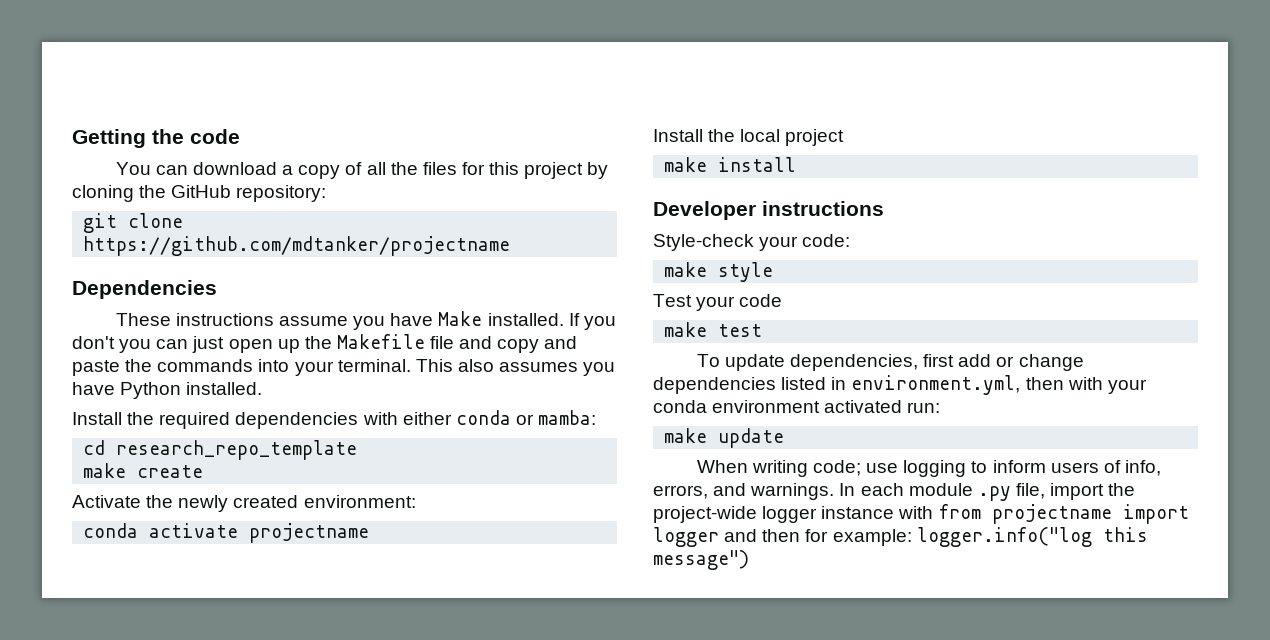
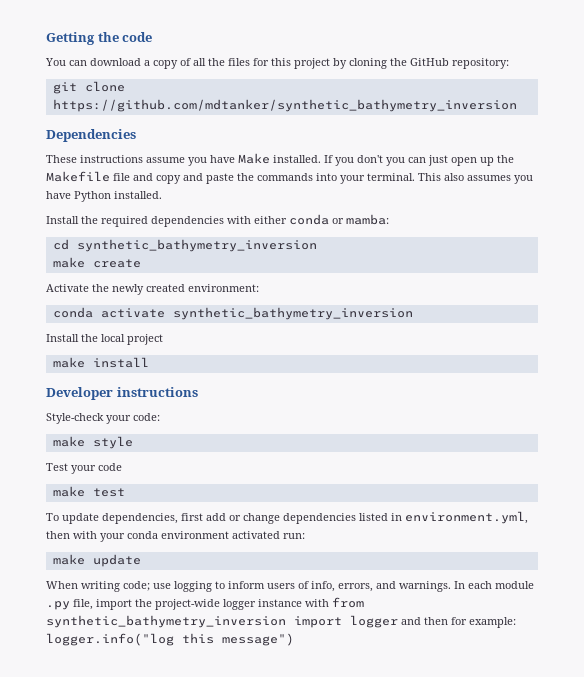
- git clone https://github.com/mdtanker/projectname
+ git clone https://github.com/mdtanker/synthetic_bathymetry_inversion
- cd research_repo_template
+ cd synthetic_bathymetry_inversion
- conda activate projectname
+ conda activate synthetic_bathymetry_inversion
- In each module .py file, import the project-wide logger instance with from projectname import logger and then for example: logger.info("log this message")
+ In each module .py file, import the project-wide logger instance with from synthetic_bathymetry_inversion import logger and then for example: logger.info("log this message")

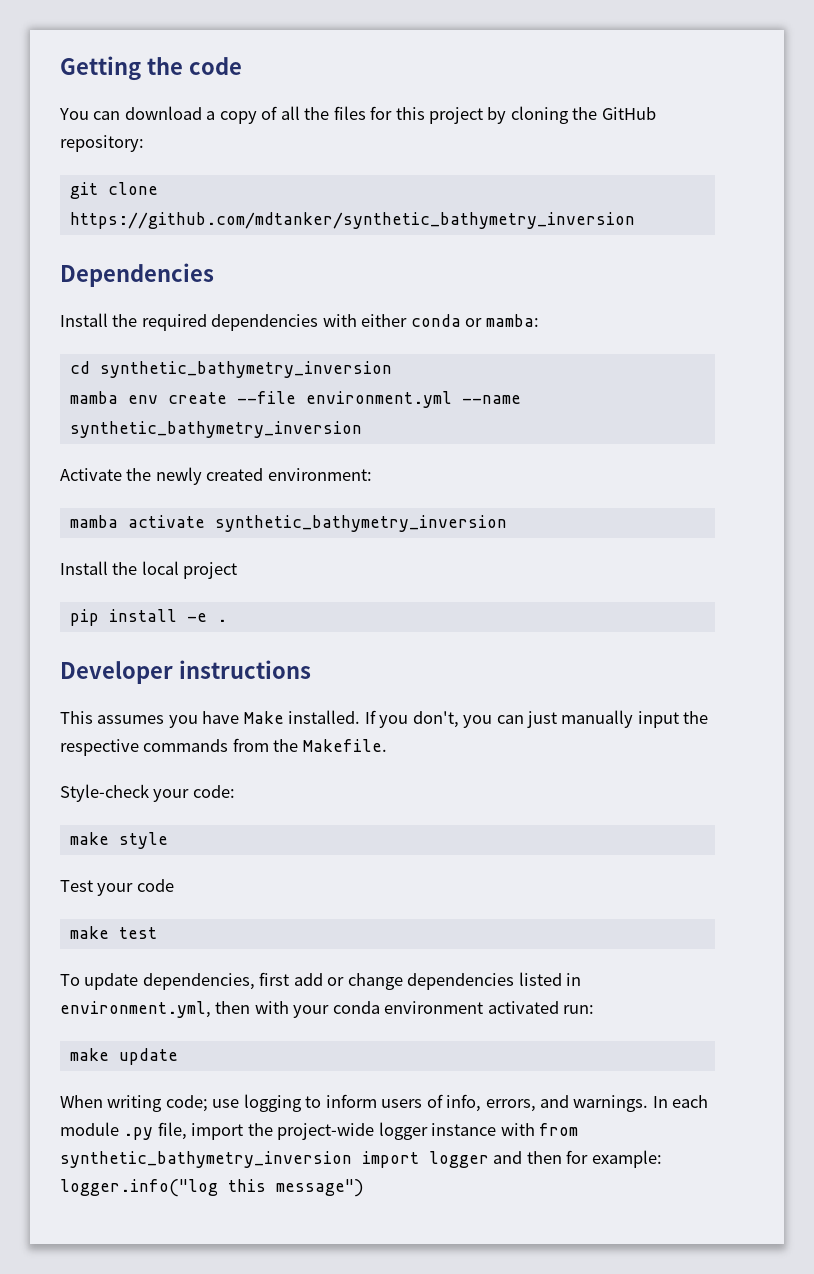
- These instructions assume you have Make installed. If you don't you can just open up the Makefile file and copy and paste the commands into your terminal. This also assumes you have Python installed.
- make create
+ mamba env create --file environment.yml --name synthetic_bathymetry_inversion
- conda activate synthetic_bathymetry_inversion
+ mamba activate synthetic_bathymetry_inversion
- make install
+ pip install -e .
+ This assumes you have Make installed. If you don't, you can just manually input the respective commands from the Makefile.

